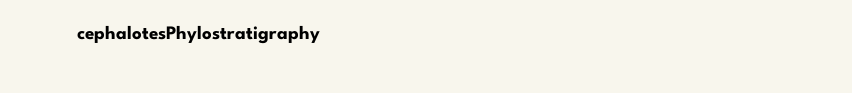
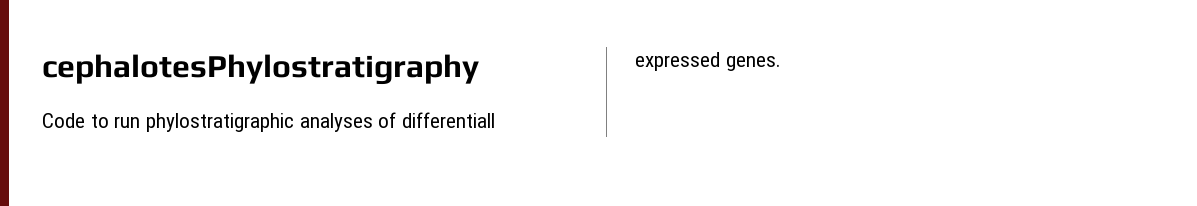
+ Code to run phylostratigraphic analyses of differentiall expressed genes.

